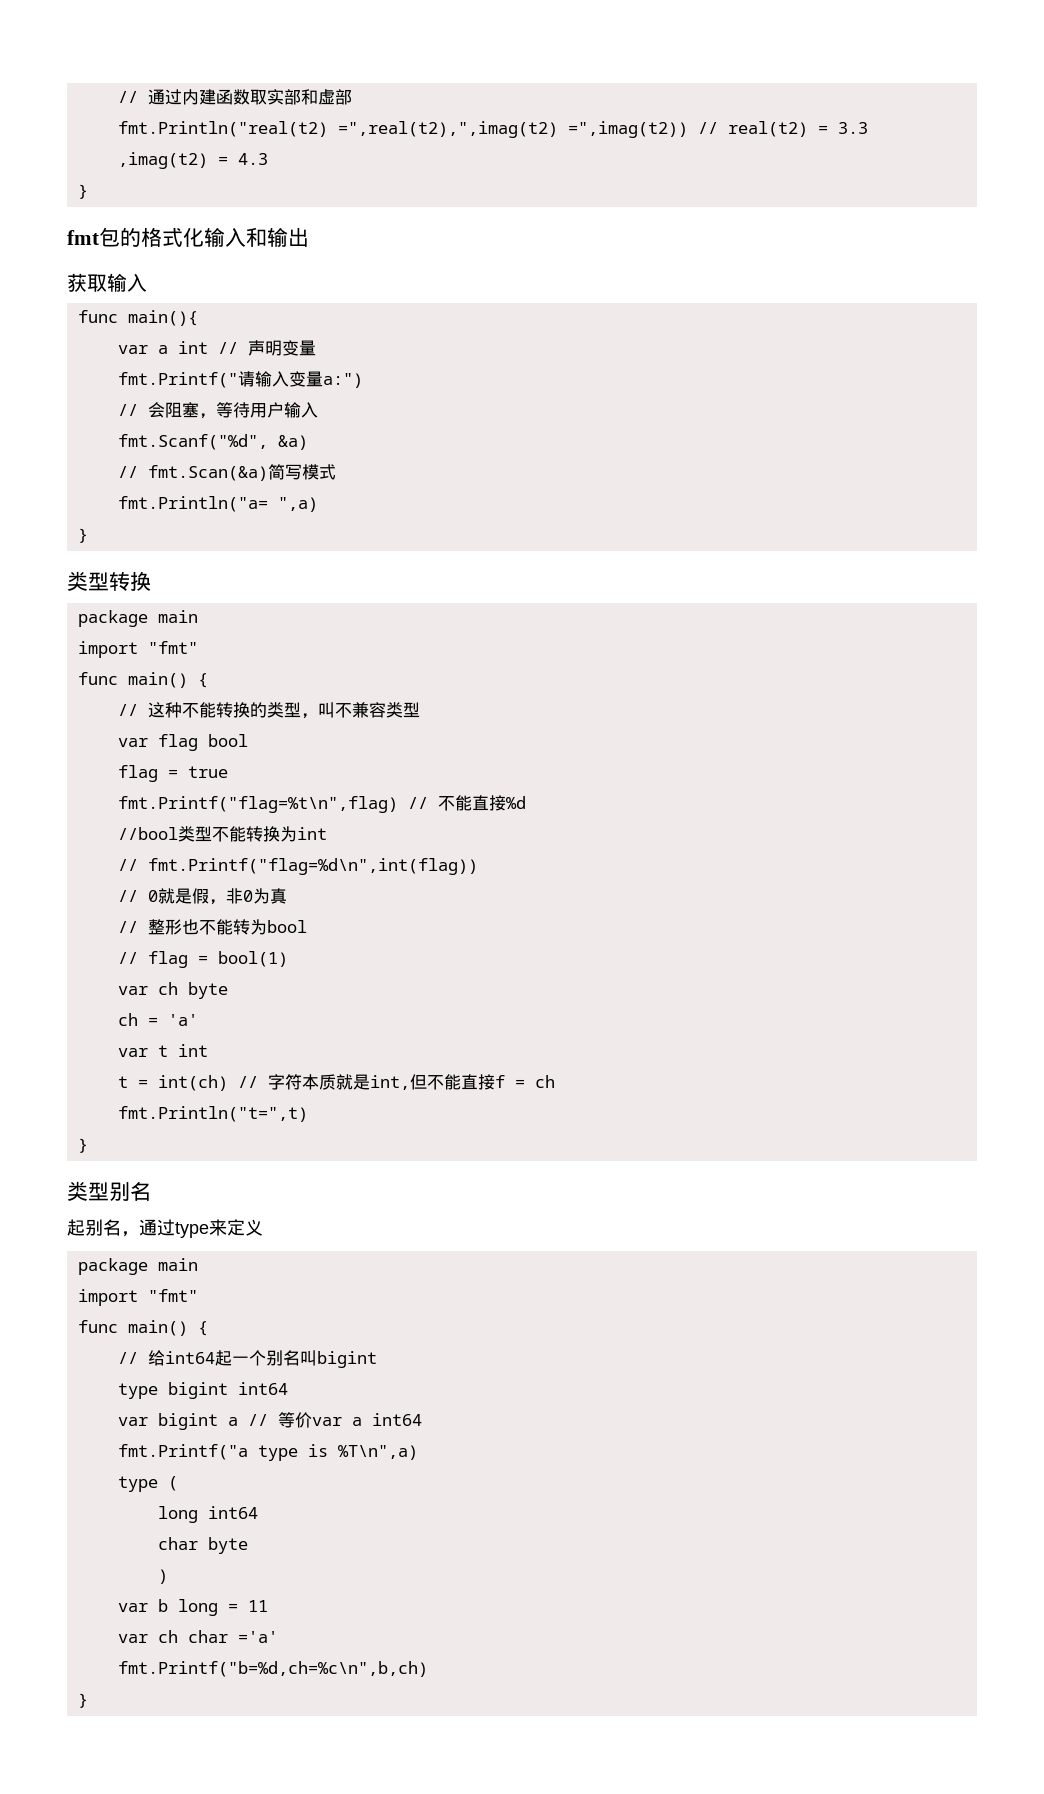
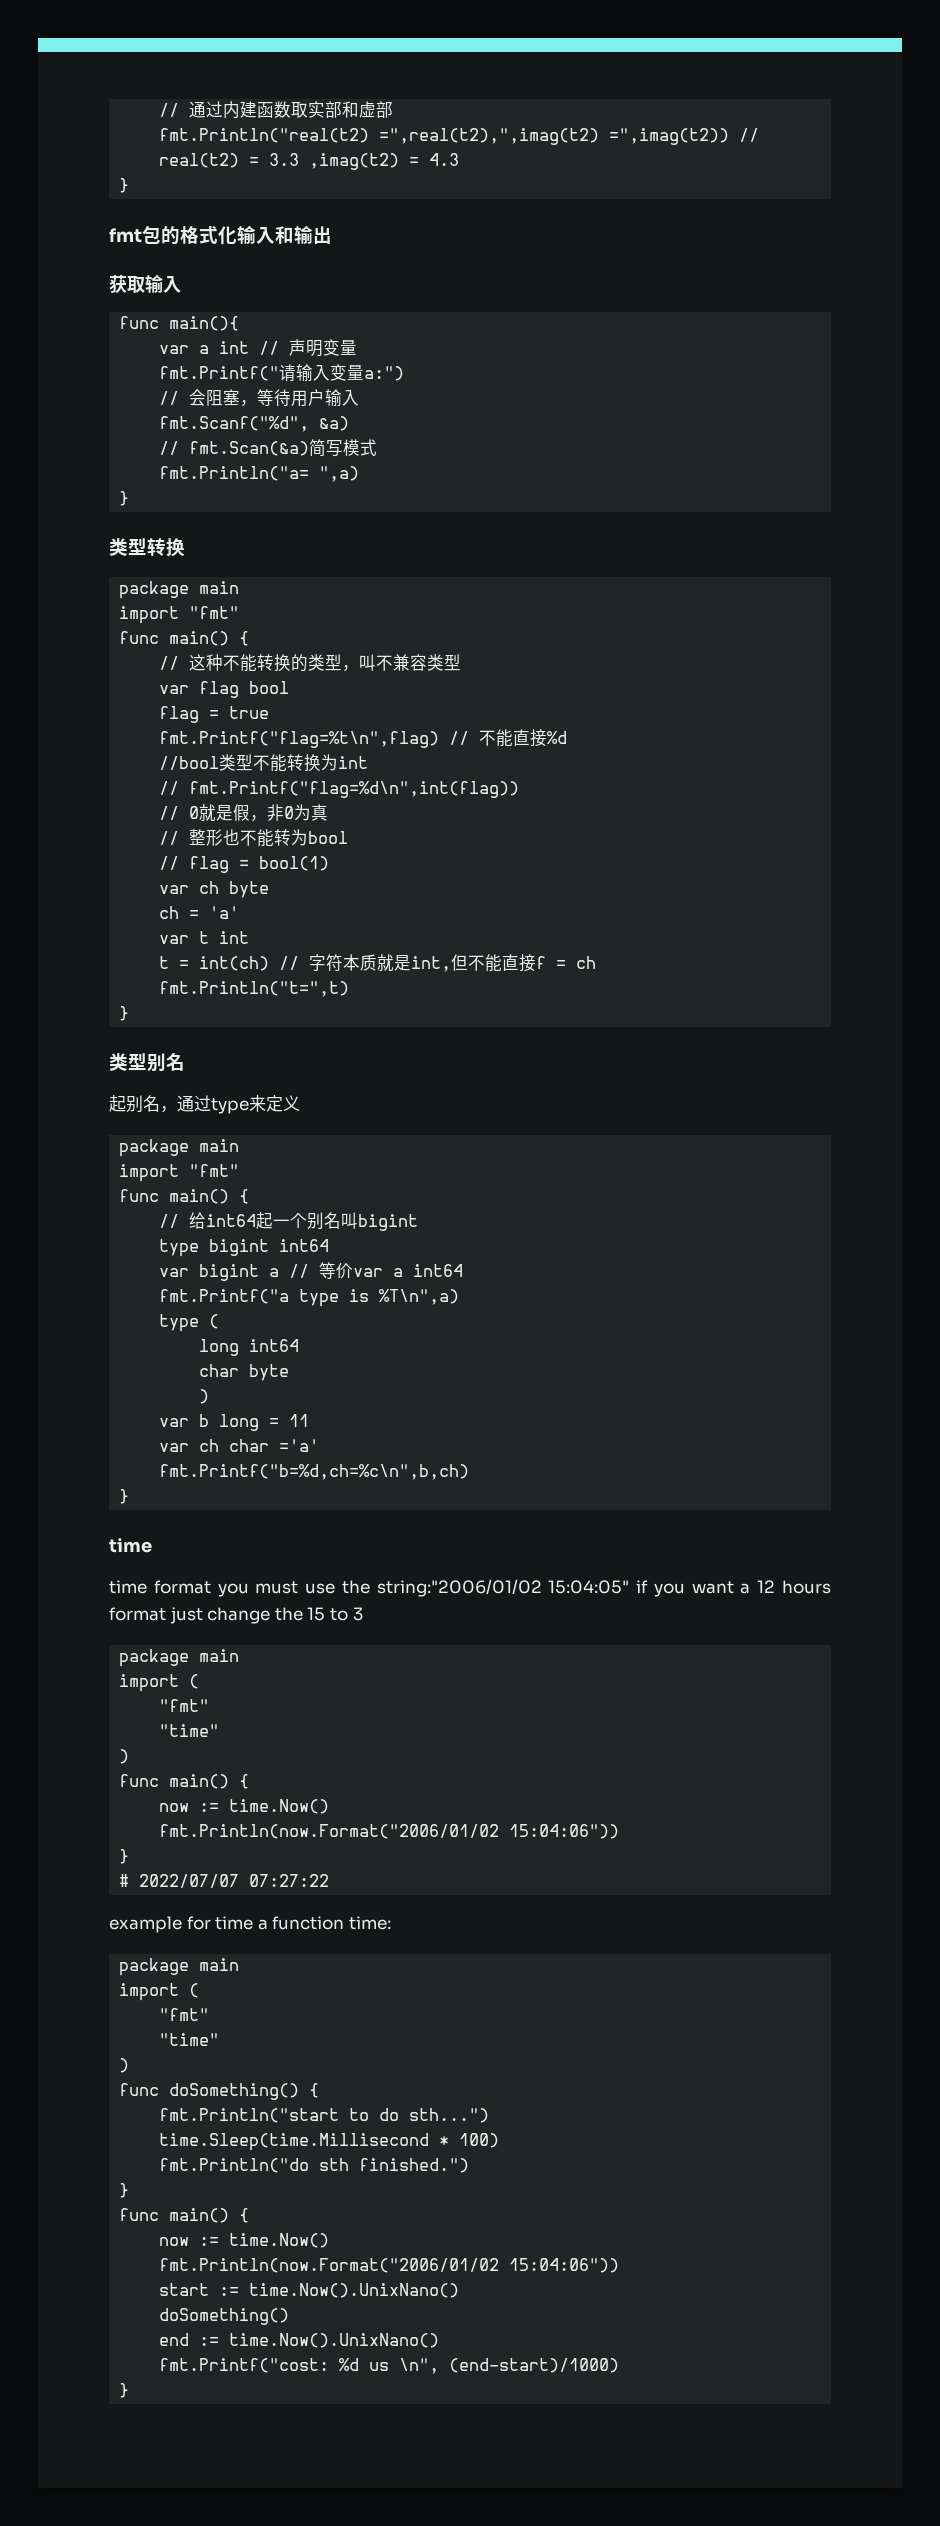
  fmt.Printf("b=%d,ch=%c\n",b,ch)
+ }
+ time
+ time format you must use the string:"2006/01/02 15:04:05" if you want a 12 hours format just change the 15 to 3
+ package main
+ import (
+ "fmt"
+ "time"
+ )
+ func main() {
+ now := time.Now()
+ fmt.Println(now.Format("2006/01/02 15:04:06"))
+ }
+ # 2022/07/07 07:27:22
+ example for time a function time:
+ package main
+ import (
+ "fmt"
+ "time"
+ )
+ func doSomething() {
+ fmt.Println("start to do sth...")
+ time.Sleep(time.Millisecond * 100)
+ fmt.Println("do sth finished.")
+ }
+ func main() {
+ now := time.Now()
+ fmt.Println(now.Format("2006/01/02 15:04:06"))
+ start := time.Now().UnixNano()
+ doSomething()
+ end := time.Now().UnixNano()
+ fmt.Printf("cost: %d us \n", (end-start)/1000)

